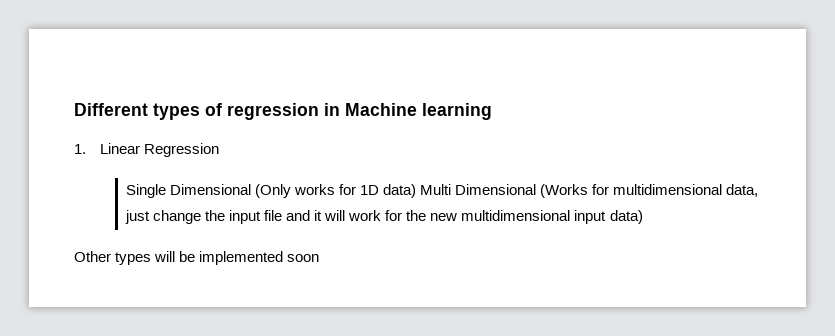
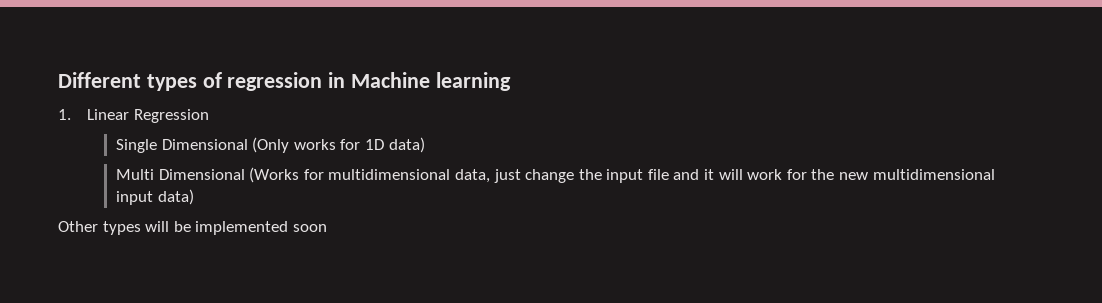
- Single Dimensional (Only works for 1D data) Multi Dimensional (Works for multidimensional data, just change the input file and it will work for the new multidimensional input data)
+ Single Dimensional (Only works for 1D data)
+ Multi Dimensional (Works for multidimensional data, just change the input file and it will work for the new multidimensional input data)

